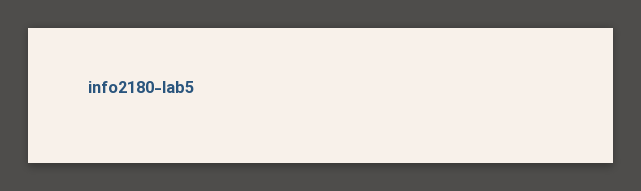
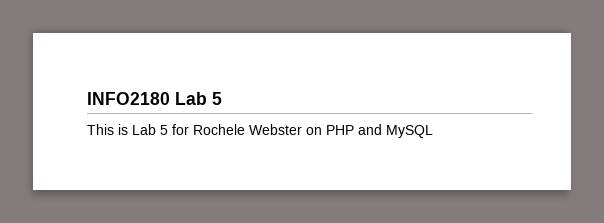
- info2180-lab5
+ INFO2180 Lab 5
+ This is Lab 5 for Rochele Webster on PHP and MySQL

